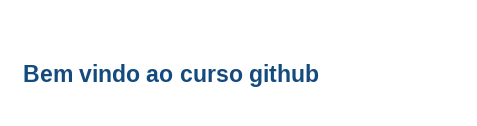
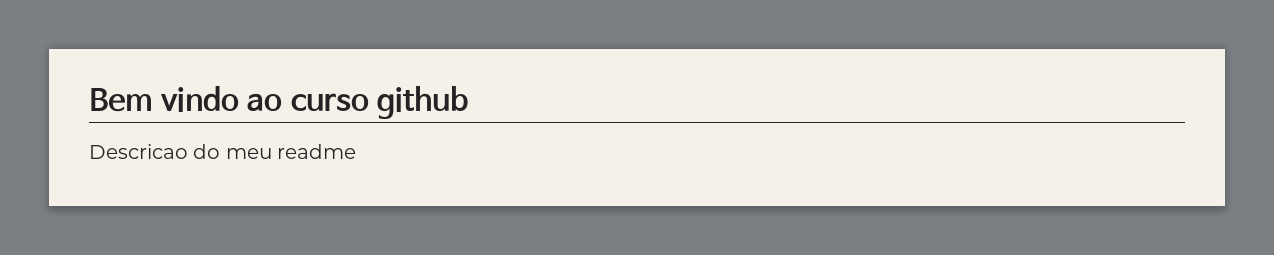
+ Descricao do meu readme

